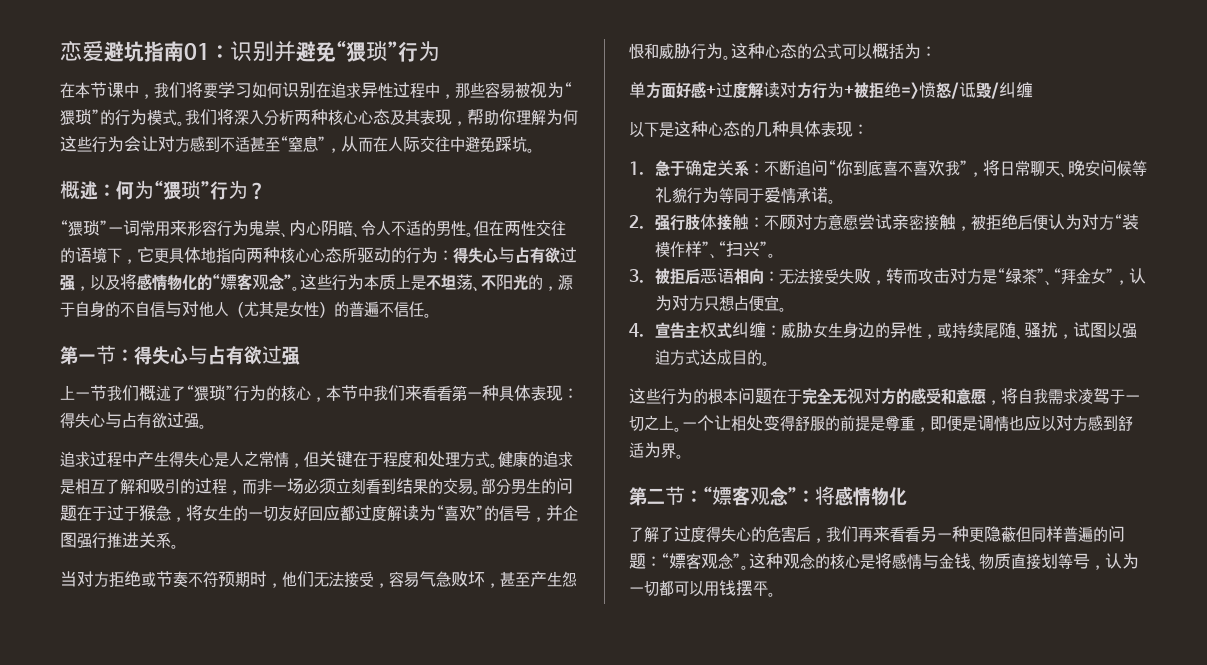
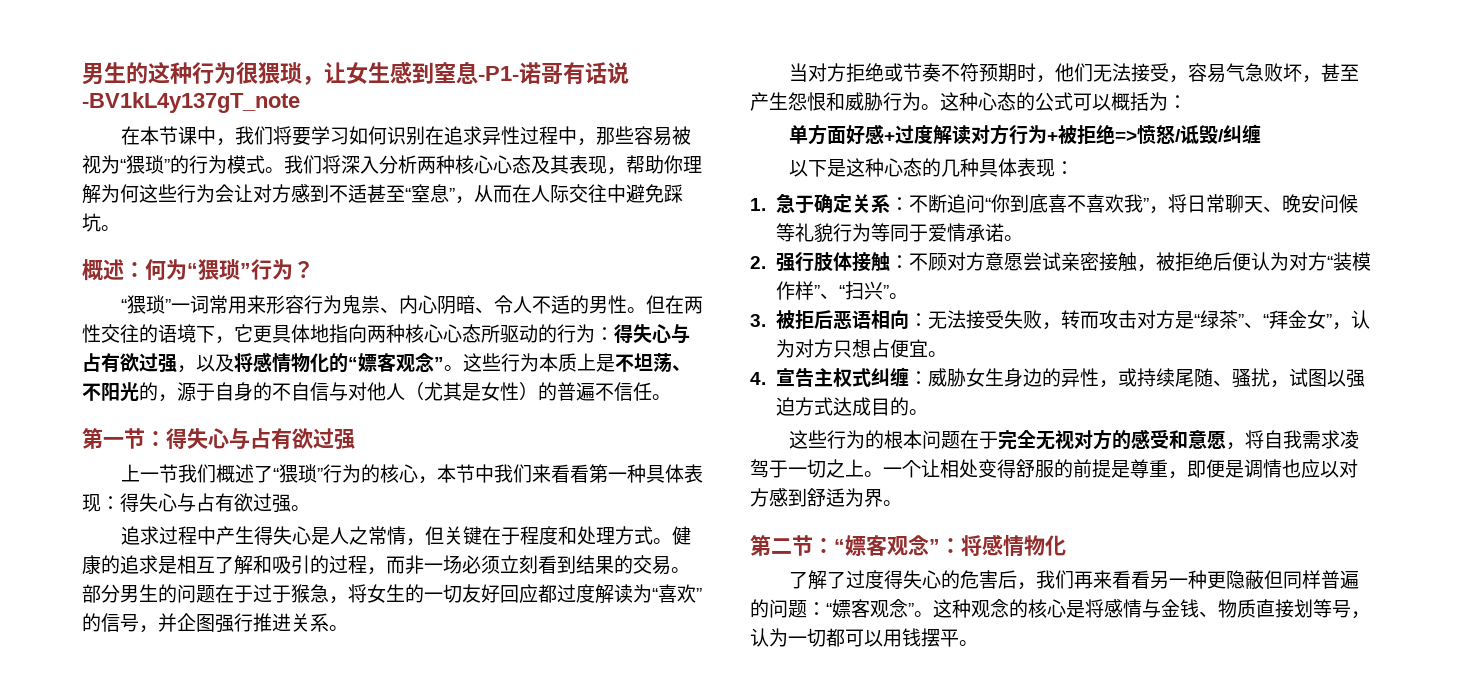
- 恋爱避坑指南01：识别并避免“猥琐”行为
+ 男生的这种行为很猥琐，让女生感到窒息-P1-诺哥有话说-BV1kL4y137gT_note

